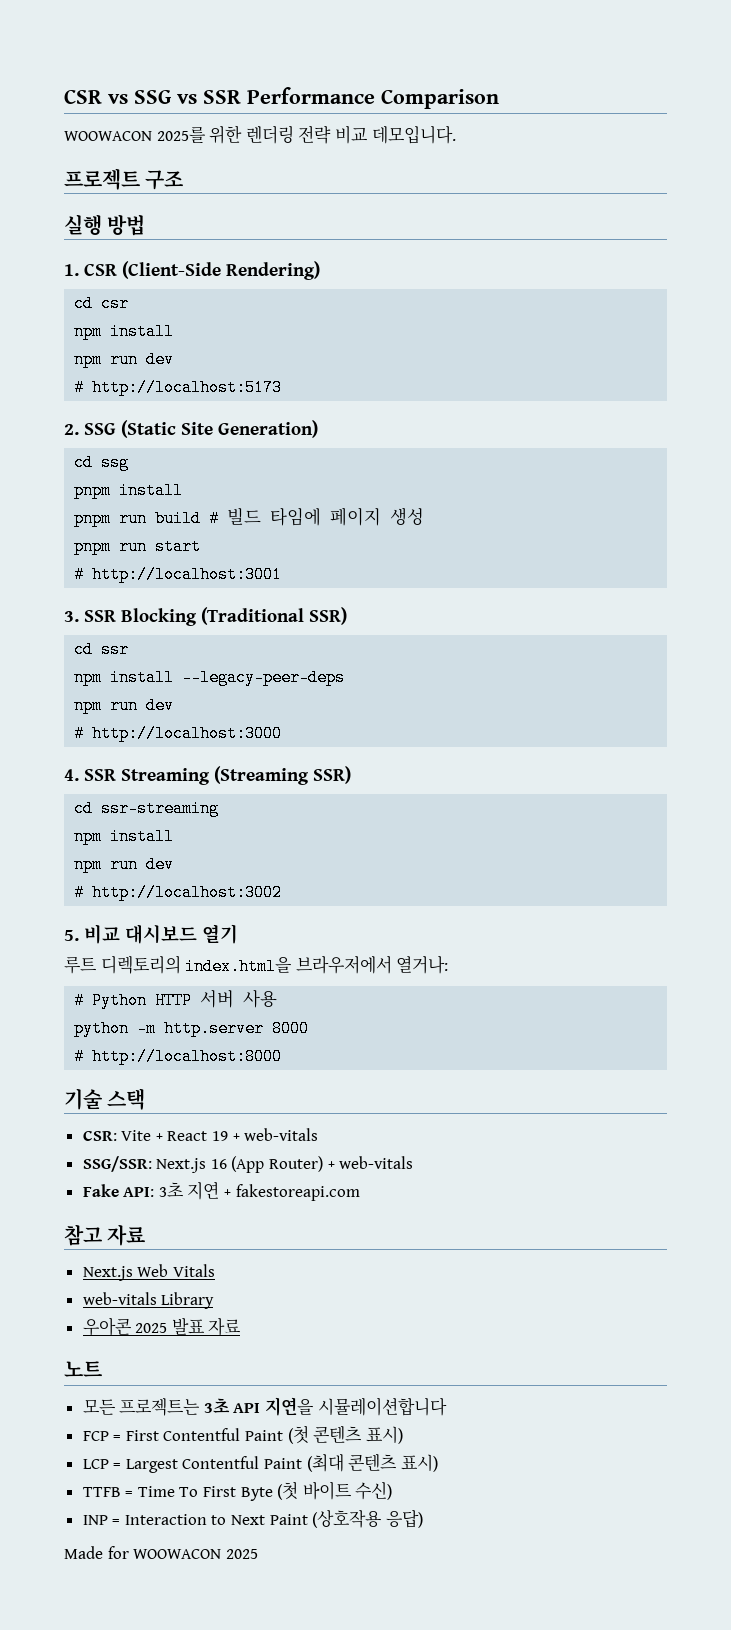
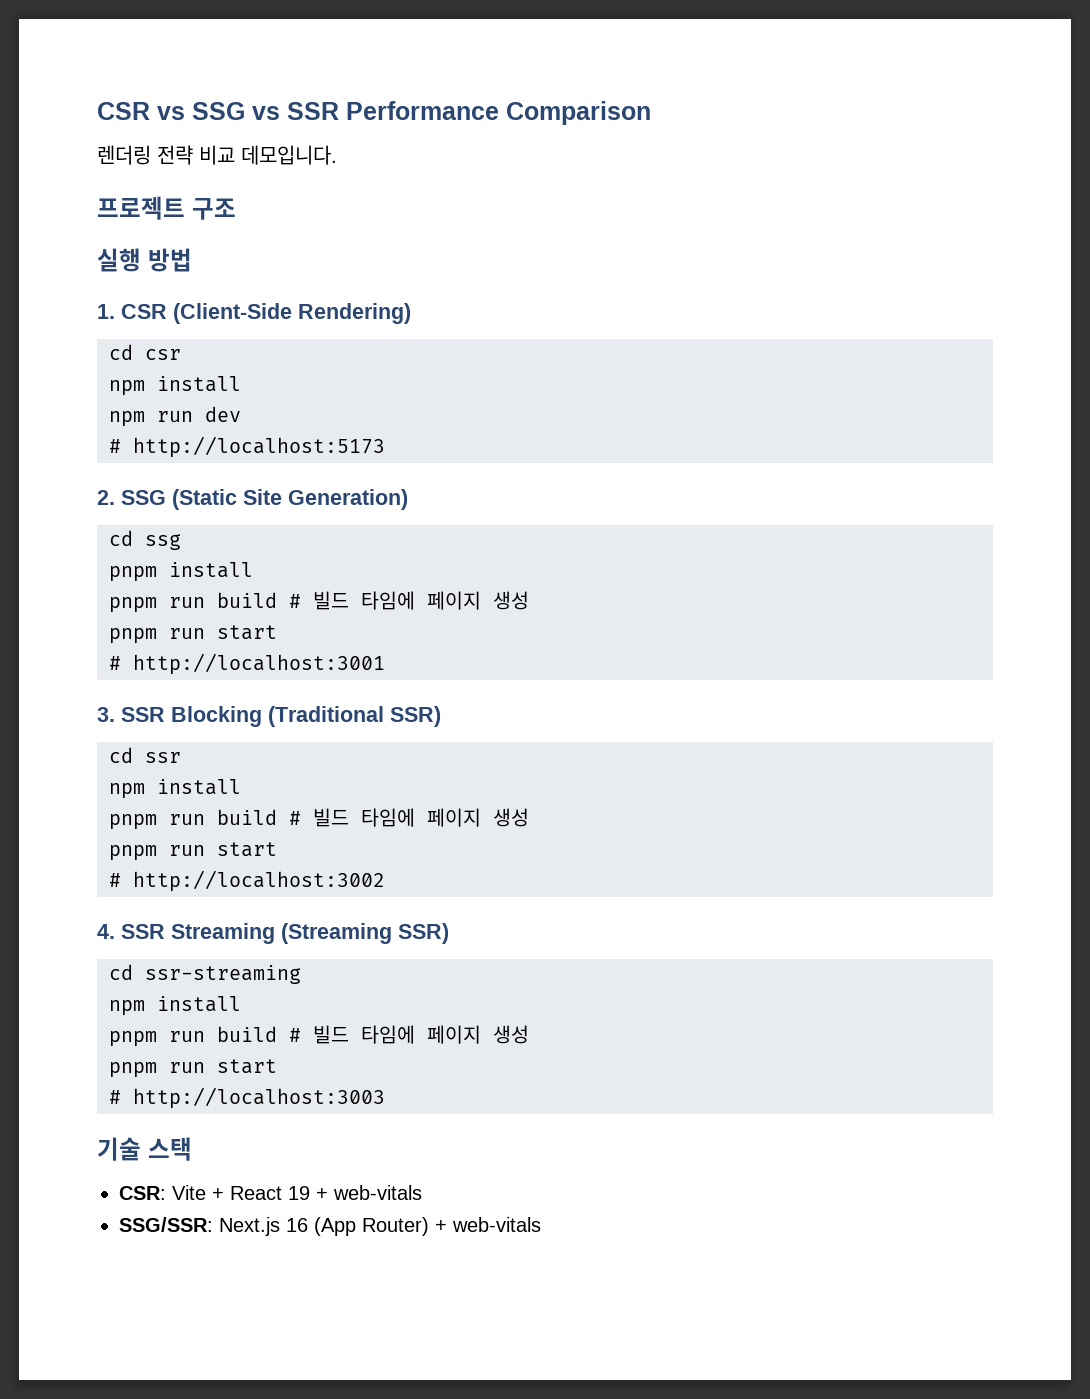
- WOOWACON 2025를 위한 렌더링 전략 비교 데모입니다.
+ 렌더링 전략 비교 데모입니다.
  cd ssr
- npm install --legacy-peer-deps
- npm run dev
- # http://localhost:3000
+ npm install
+ pnpm run build # 빌드 타임에 페이지 생성
+ pnpm run start
+ # http://localhost:3002
  cd ssr-streaming
  npm install
- npm run dev
- # http://localhost:3002
- 5. 비교 대시보드 열기
- 루트 디렉토리의 index.html을 브라우저에서 열거나:
- # Python HTTP 서버 사용
- python -m http.server 8000
- # http://localhost:8000
+ pnpm run build # 빌드 타임에 페이지 생성
+ pnpm run start
+ # http://localhost:3003
- Fake API: 3초 지연 + fakestoreapi.com
- 참고 자료
- Next.js Web Vitals
- web-vitals Library
- 우아콘 2025 발표 자료
- 노트
- 모든 프로젝트는 3초 API 지연을 시뮬레이션합니다
- FCP = First Contentful Paint (첫 콘텐츠 표시)
- LCP = Largest Contentful Paint (최대 콘텐츠 표시)
- TTFB = Time To First Byte (첫 바이트 수신)
- INP = Interaction to Next Paint (상호작용 응답)
- Made for WOOWACON 2025

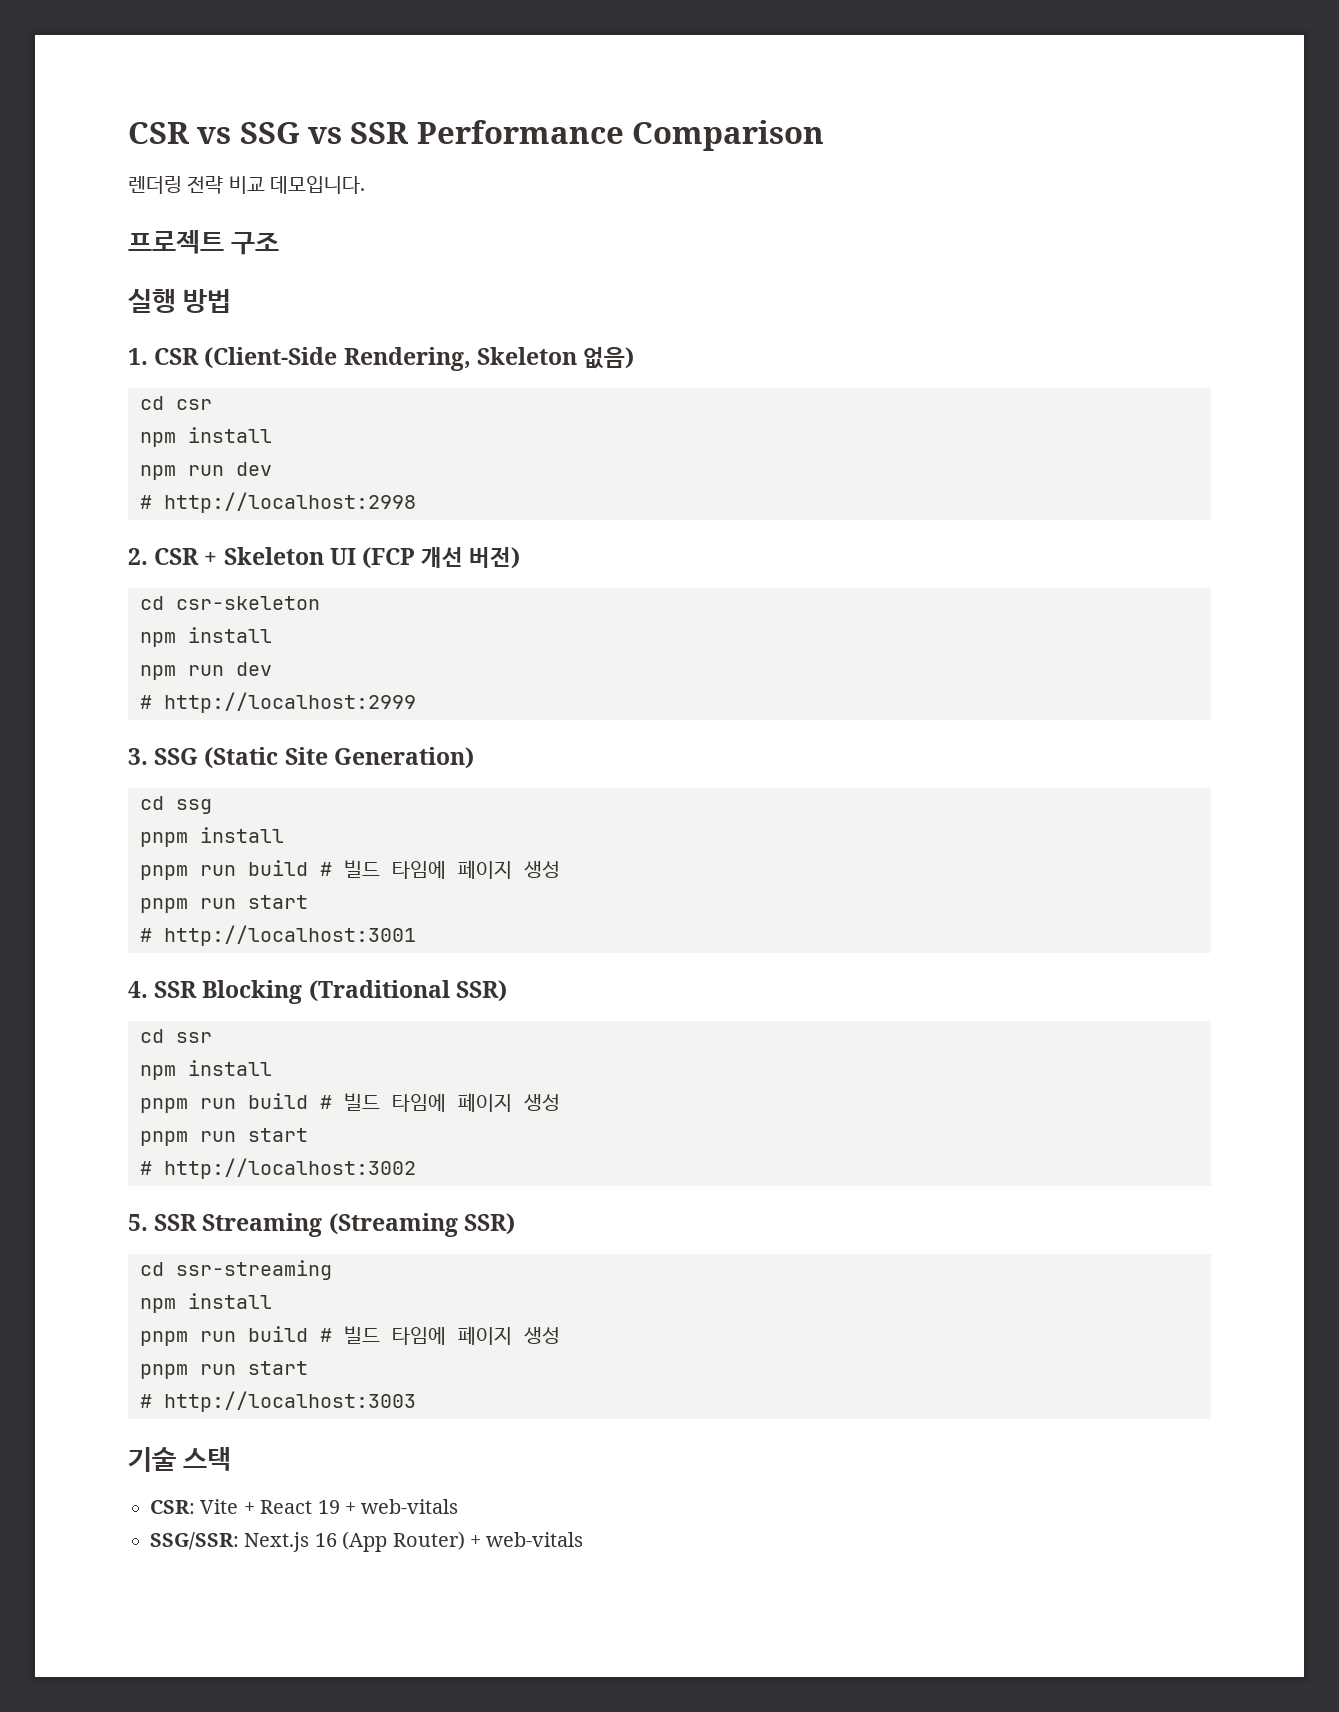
- 1. CSR (Client-Side Rendering)
+ 1. CSR (Client-Side Rendering, Skeleton 없음)
- # http://localhost:5173
+ # http://localhost:2998
- 2. SSG (Static Site Generation)
+ 2. CSR + Skeleton UI (FCP 개선 버전)
+ cd csr-skeleton
+ npm install
+ npm run dev
+ # http://localhost:2999
+ 3. SSG (Static Site Generation)
- 3. SSR Blocking (Traditional SSR)
+ 4. SSR Blocking (Traditional SSR)
- 4. SSR Streaming (Streaming SSR)
+ 5. SSR Streaming (Streaming SSR)

